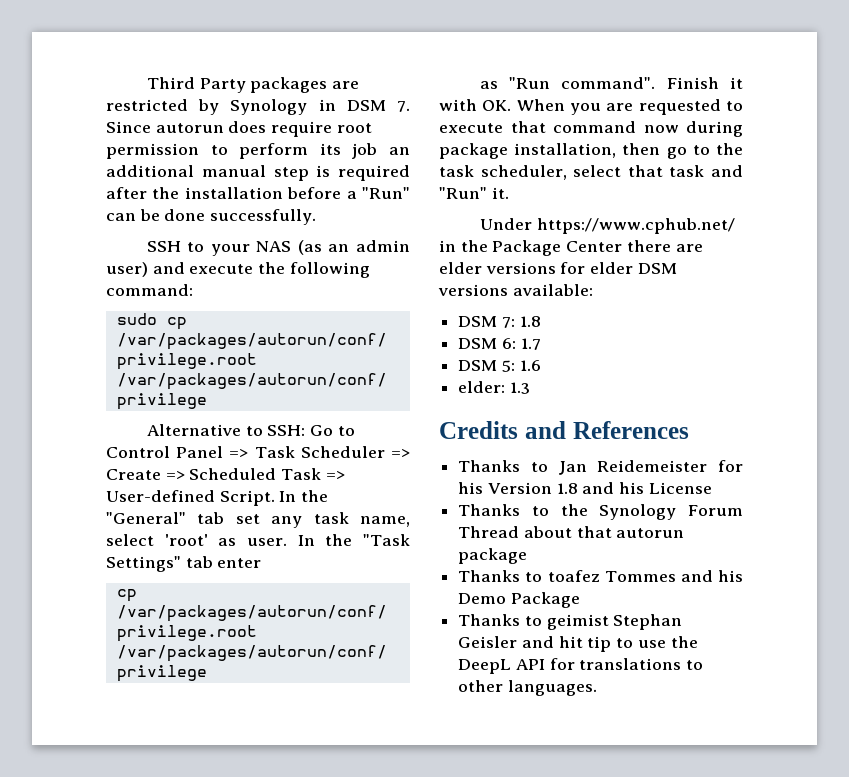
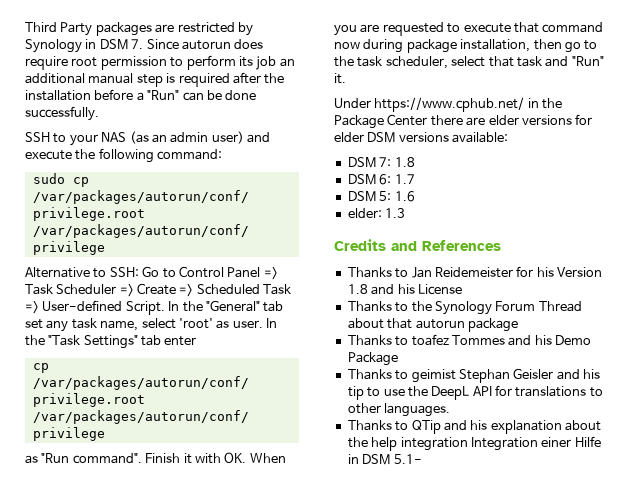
- Thanks to geimist Stephan Geisler and hit tip to use the DeepL API for translations to other languages.
+ Thanks to geimist Stephan Geisler and his tip to use the DeepL API for translations to other languages.
+ Thanks to QTip and his explanation about the help integration Integration einer Hilfe in DSM 5.1-

